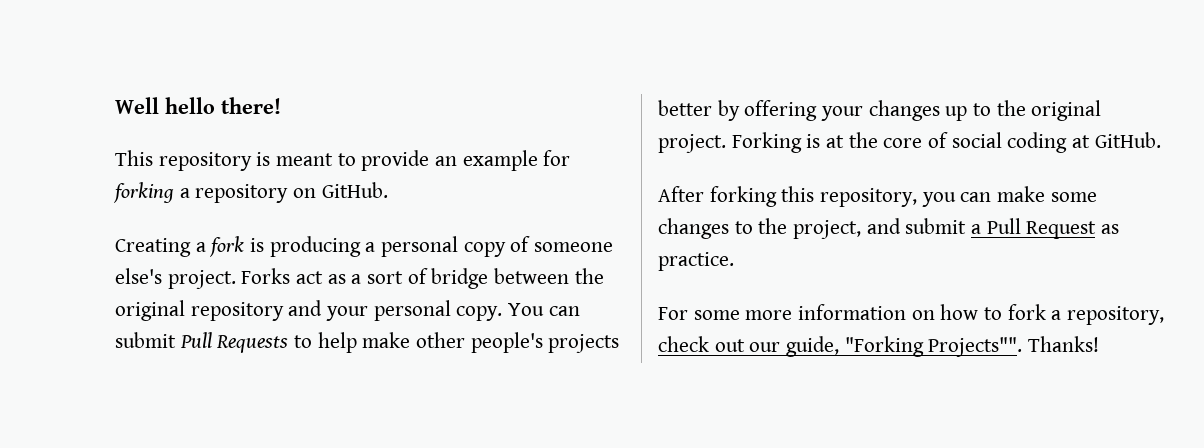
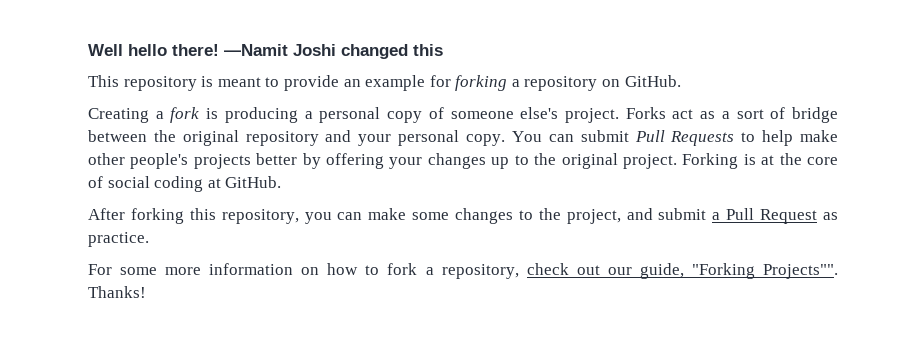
+ —Namit Joshi changed this

